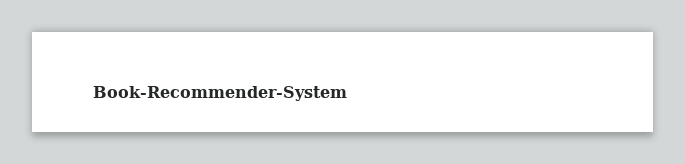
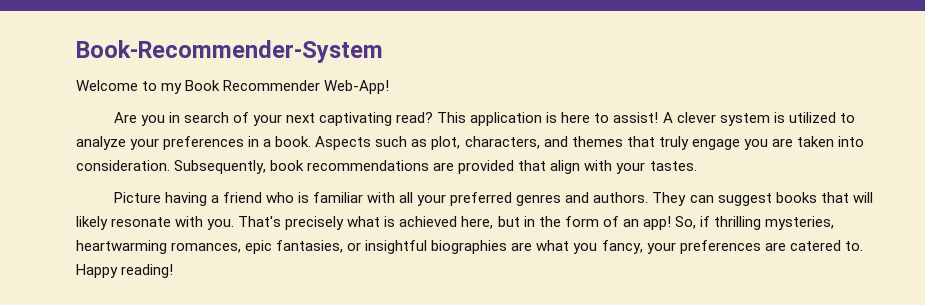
+ Welcome to my Book Recommender Web-App!
+ Are you in search of your next captivating read? This application is here to assist! A clever system is utilized to analyze your preferences in a book. Aspects such as plot, characters, and themes that truly engage you are taken into consideration. Subsequently, book recommendations are provided that align with your tastes.
+ Picture having a friend who is familiar with all your preferred genres and authors. They can suggest books that will likely resonate with you. That's precisely what is achieved here, but in the form of an app! So, if thrilling mysteries, heartwarming romances, epic fantasies, or insightful biographies are what you fancy, your preferences are catered to. Happy reading!

